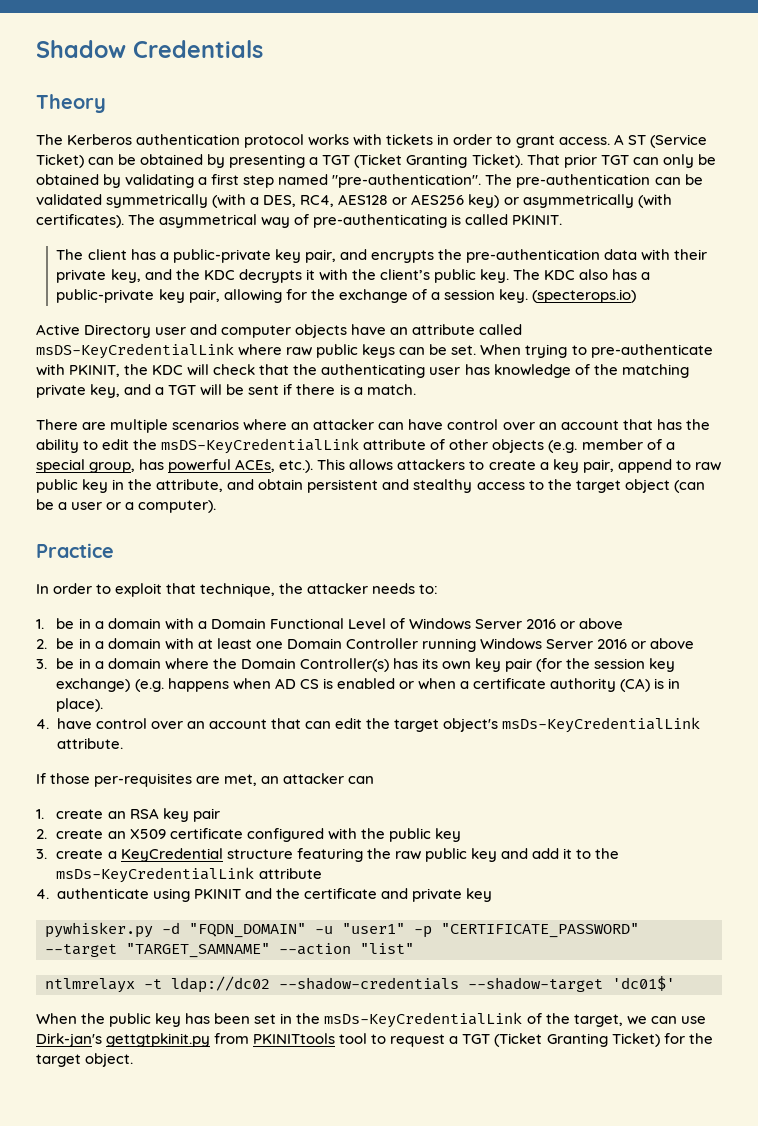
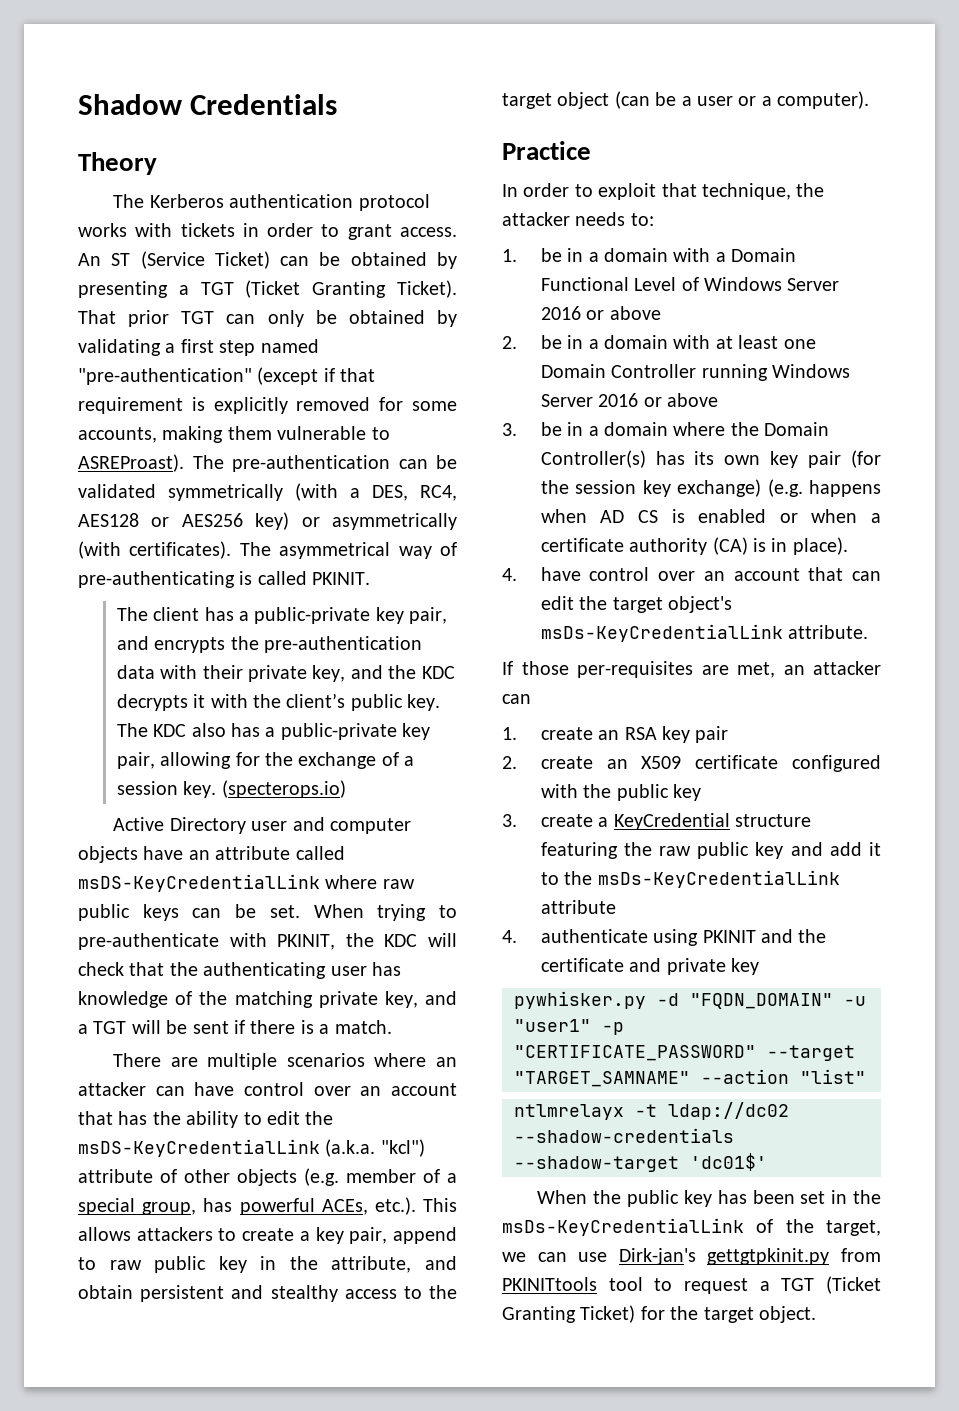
- A ST (Service Ticket) can be obtained by presenting a TGT (Ticket Granting Ticket).
+ An ST (Service Ticket) can be obtained by presenting a TGT (Ticket Granting Ticket).
- That prior TGT can only be obtained by validating a first step named "pre-authentication".
+ That prior TGT can only be obtained by validating a first step named "pre-authentication" (except if that requirement is explicitly removed for some accounts, making them vulnerable to ASREProast).
- There are multiple scenarios where an attacker can have control over an account that has the ability to edit the msDS-KeyCredentialLink attribute of other objects (e.g. member of a special group, has powerful ACEs, etc.). This allows attackers to create a key pair, append to raw public key in the attribute, and obtain persistent and stealthy access to the target object (can be a user or a computer).
+ There are multiple scenarios where an attacker can have control over an account that has the ability to edit the msDS-KeyCredentialLink (a.k.a. "kcl") attribute of other objects (e.g. member of a special group, has powerful ACEs, etc.). This allows attackers to create a key pair, append to raw public key in the attribute, and obtain persistent and stealthy access to the target object (can be a user or a computer).

